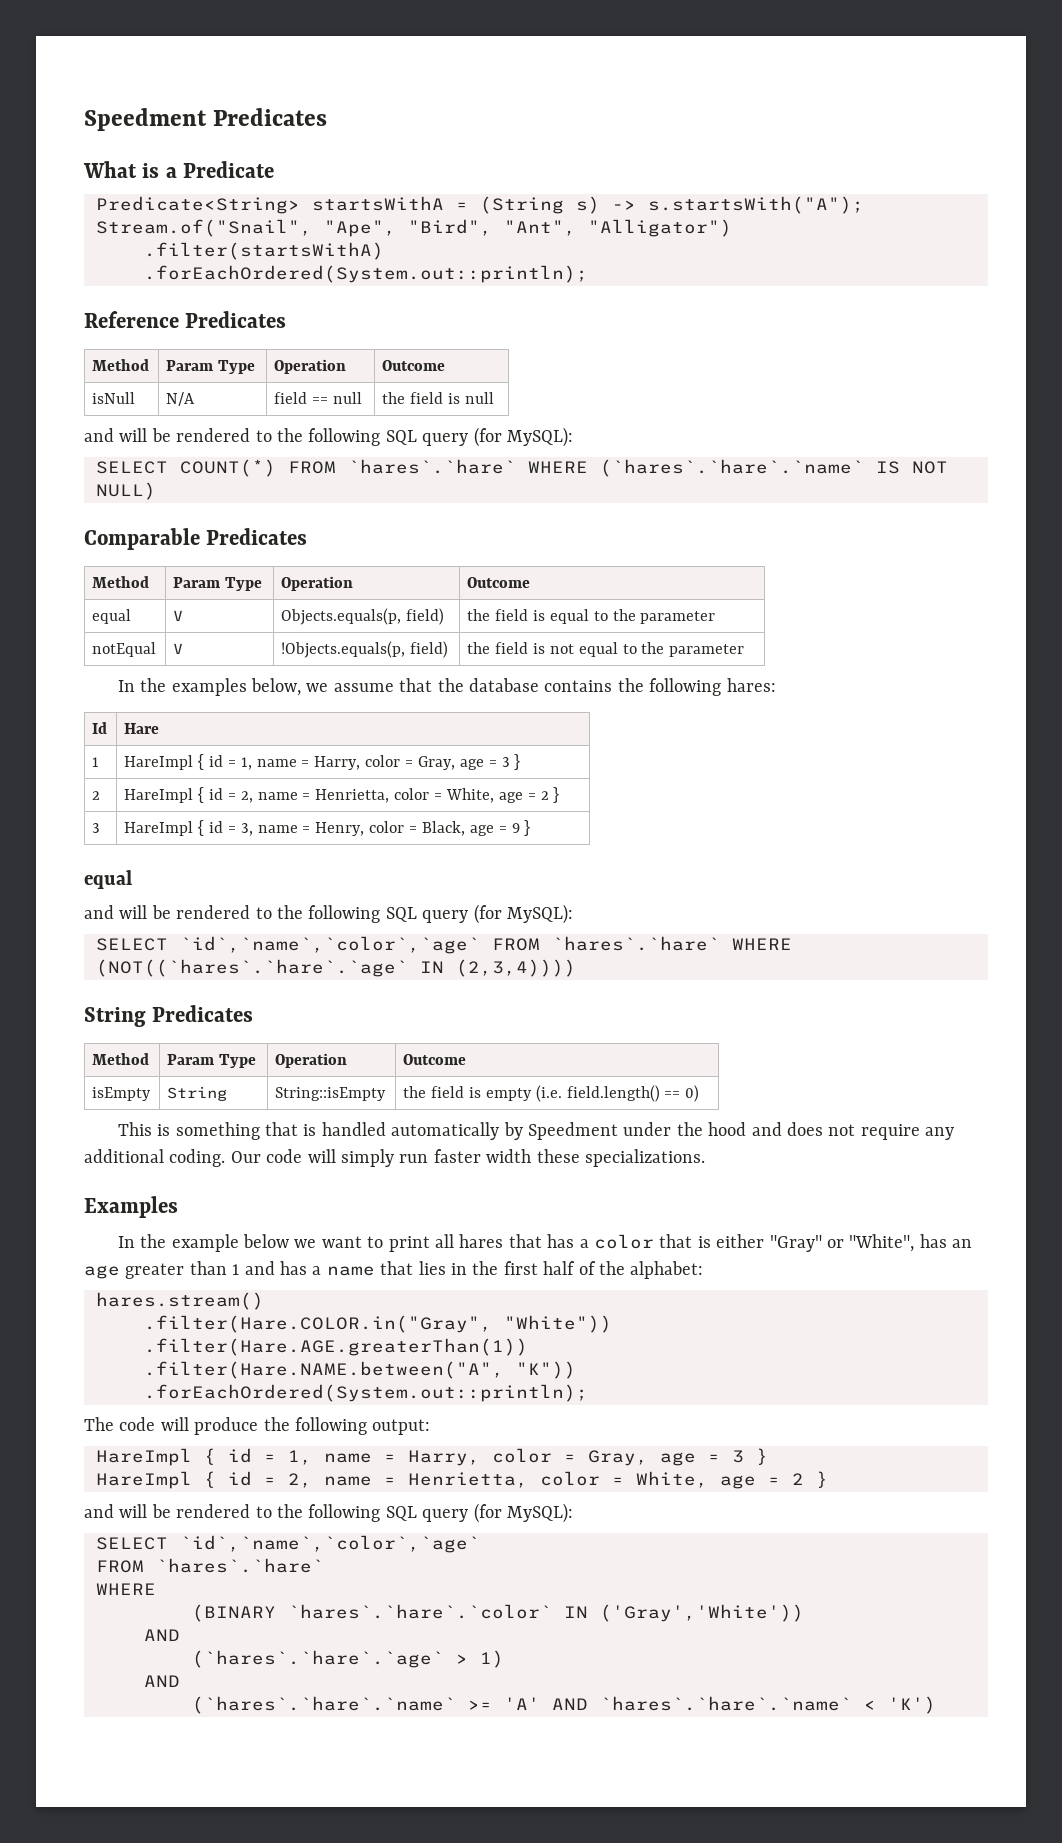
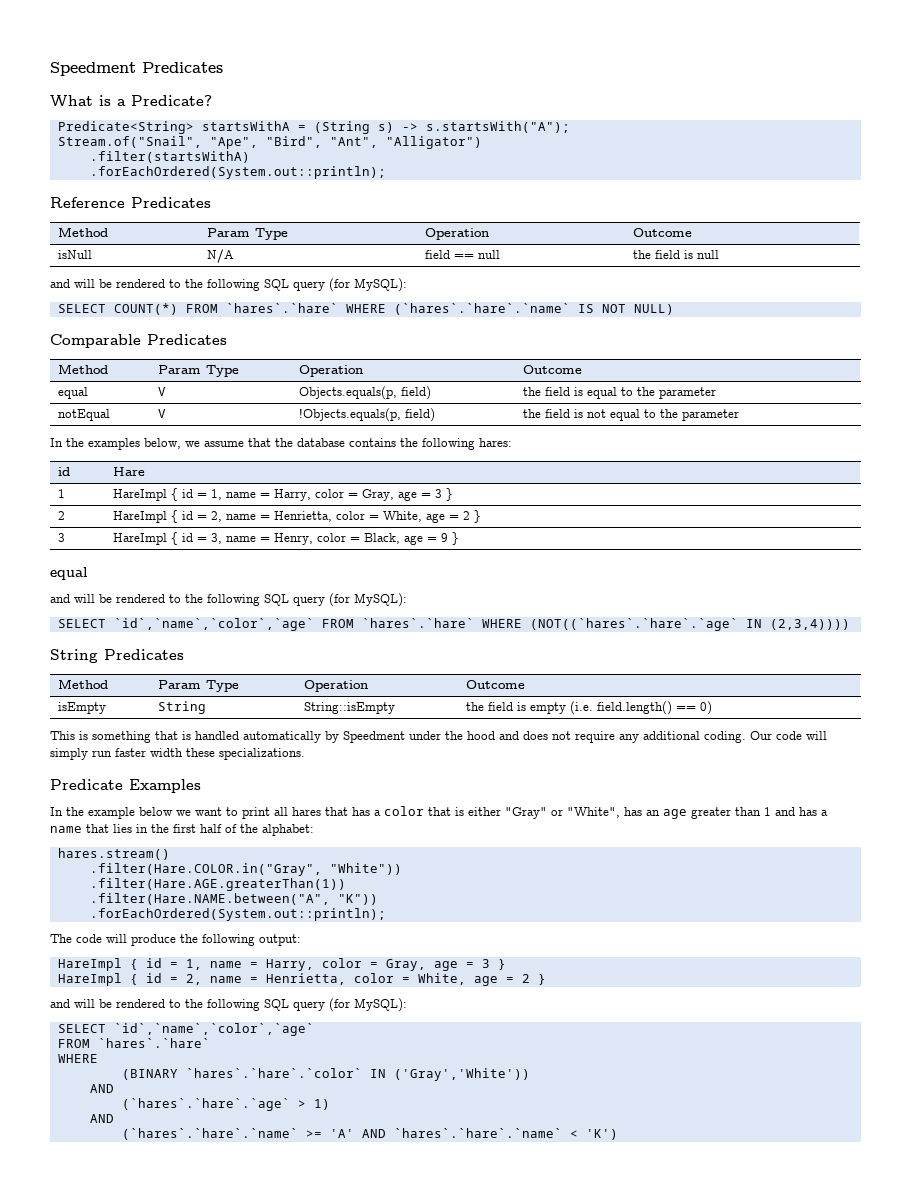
- What is a Predicate
+ What is a Predicate?
- Id | Hare
+ id | Hare
- Examples
+ Predicate Examples

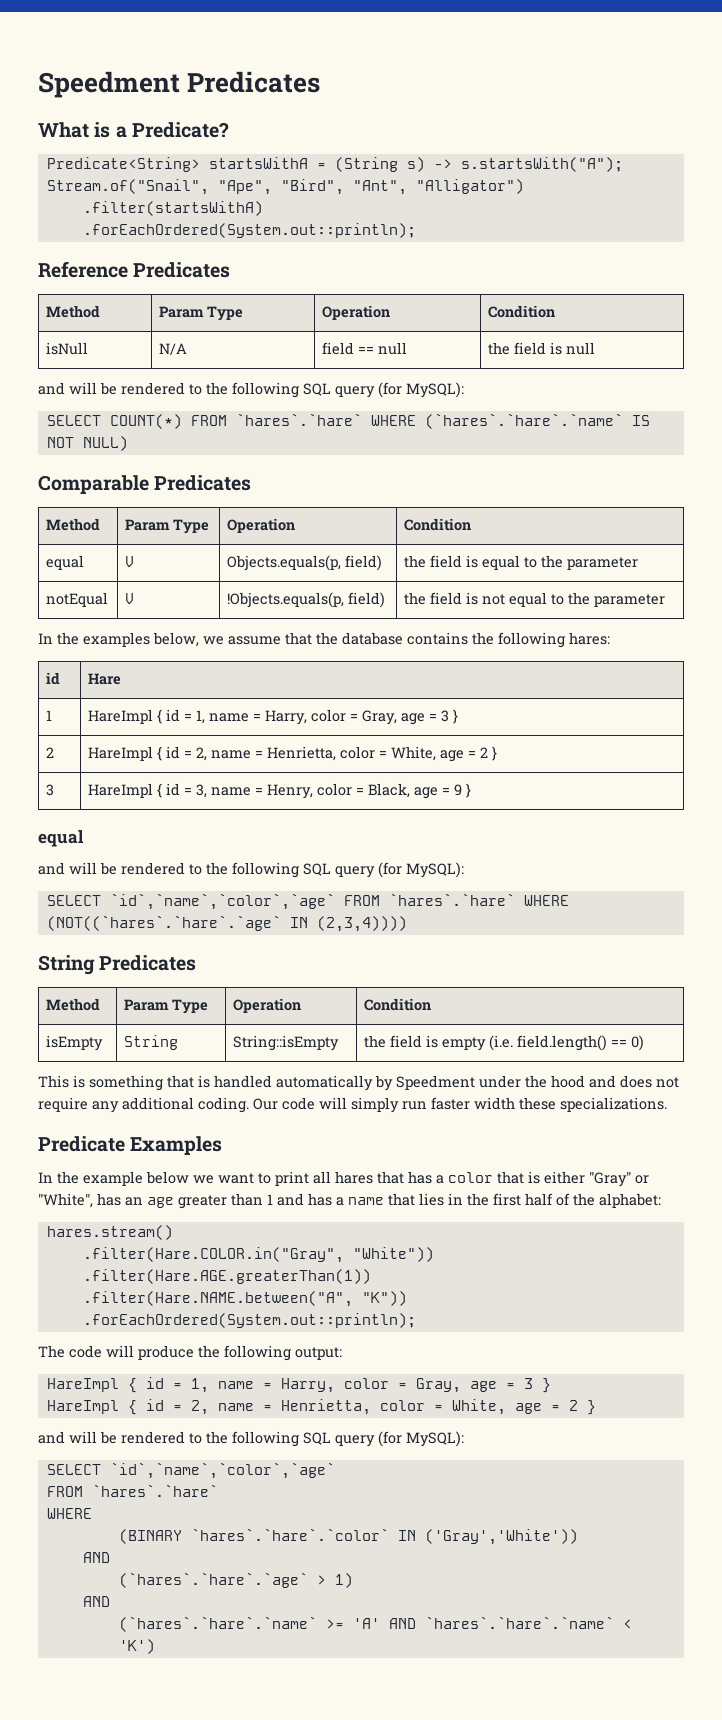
  Reference Predicates
- Method | Param Type | Operation | Outcome
+ Method | Param Type | Operation | Condition
  Comparable Predicates
- Method | Param Type | Operation | Outcome
+ Method | Param Type | Operation | Condition
  String Predicates
- Method | Param Type | Operation | Outcome
+ Method | Param Type | Operation | Condition

